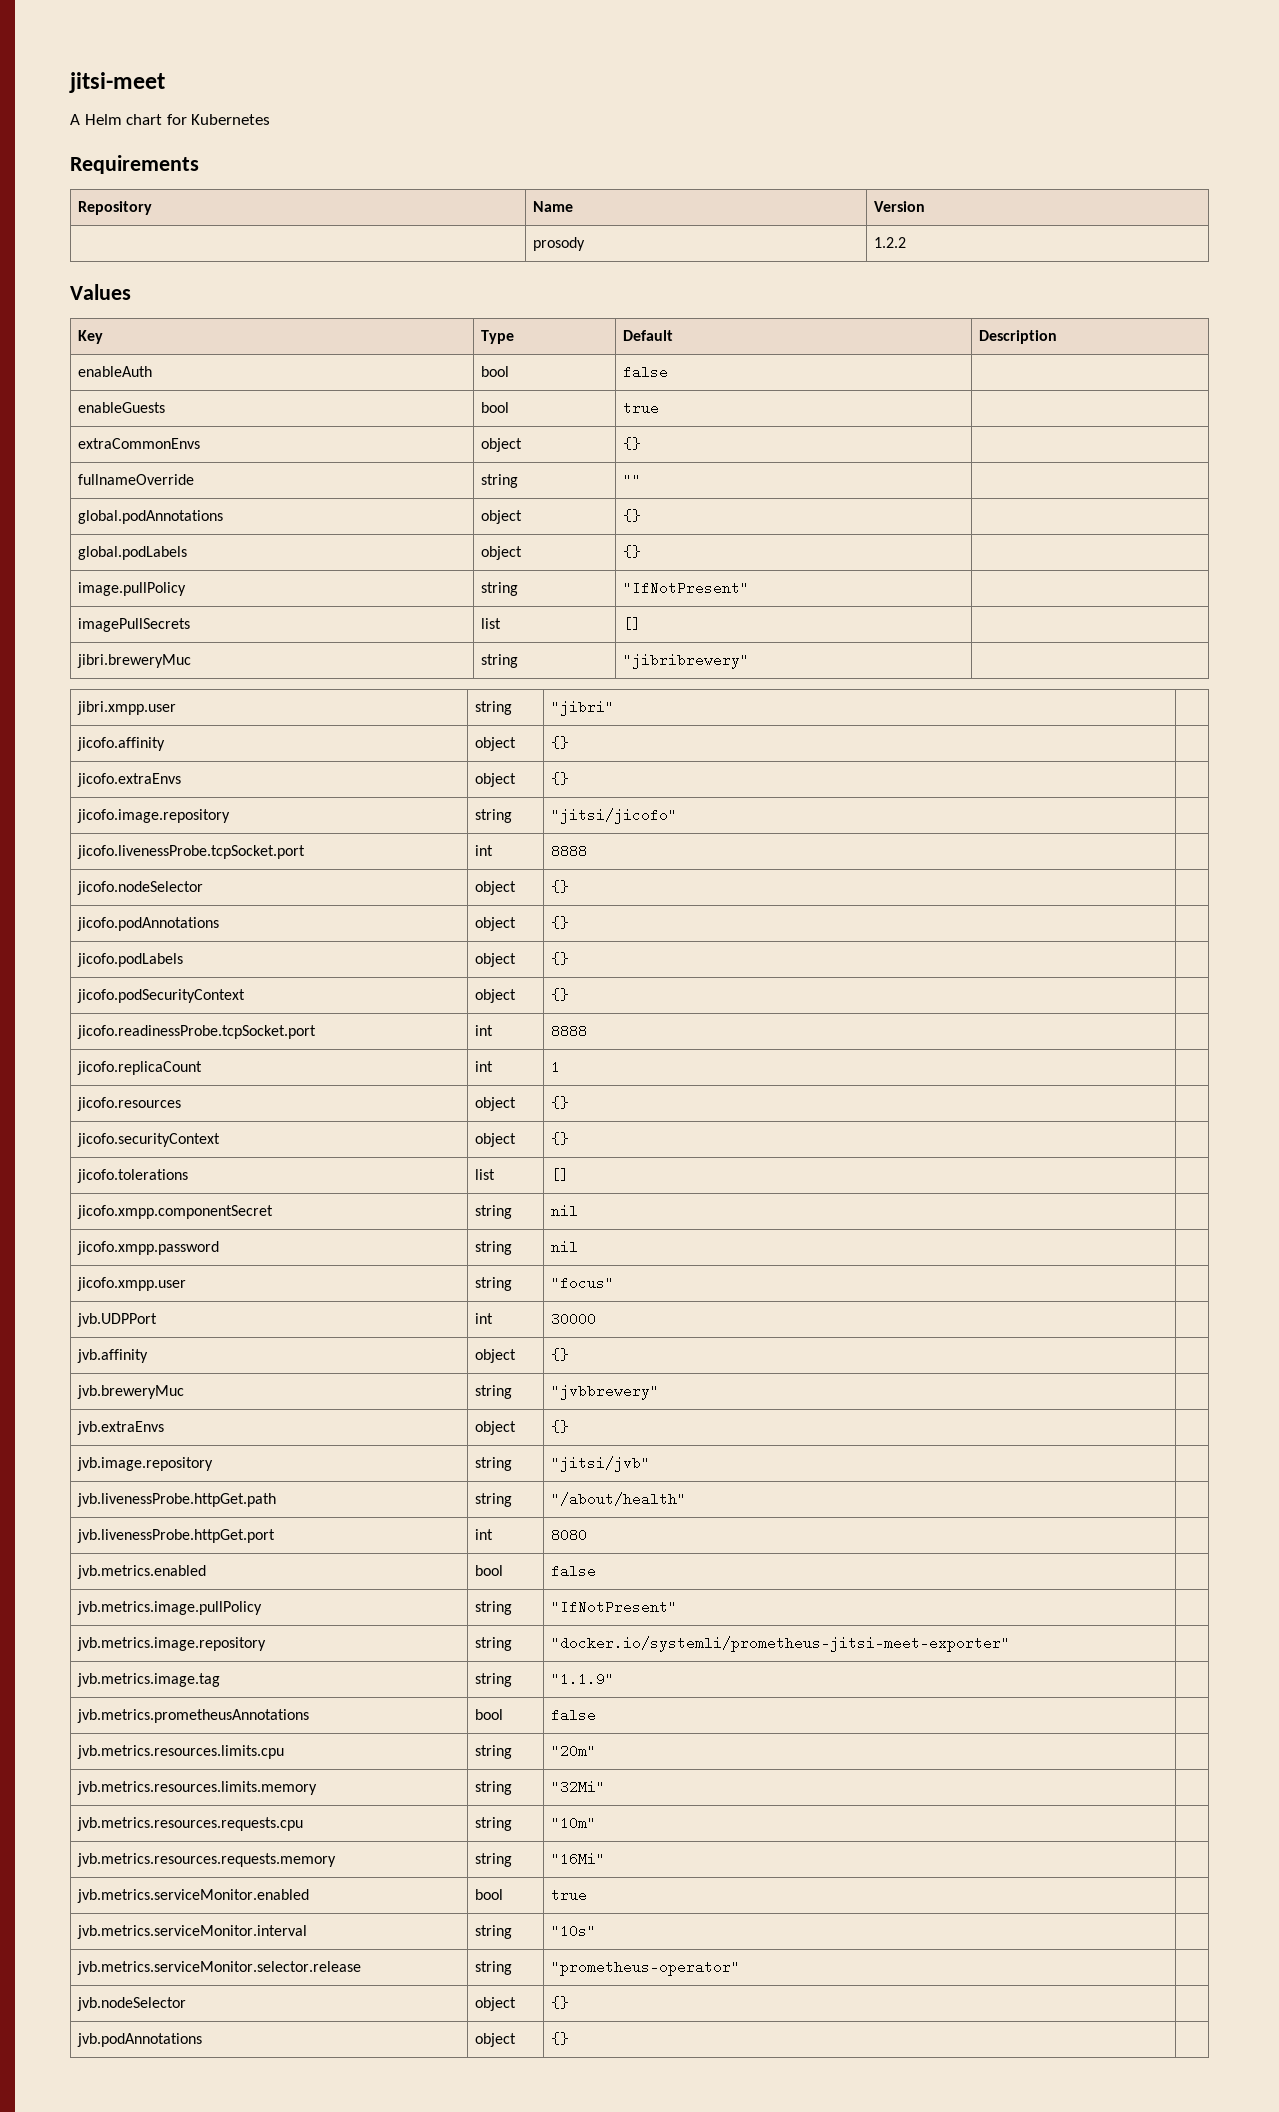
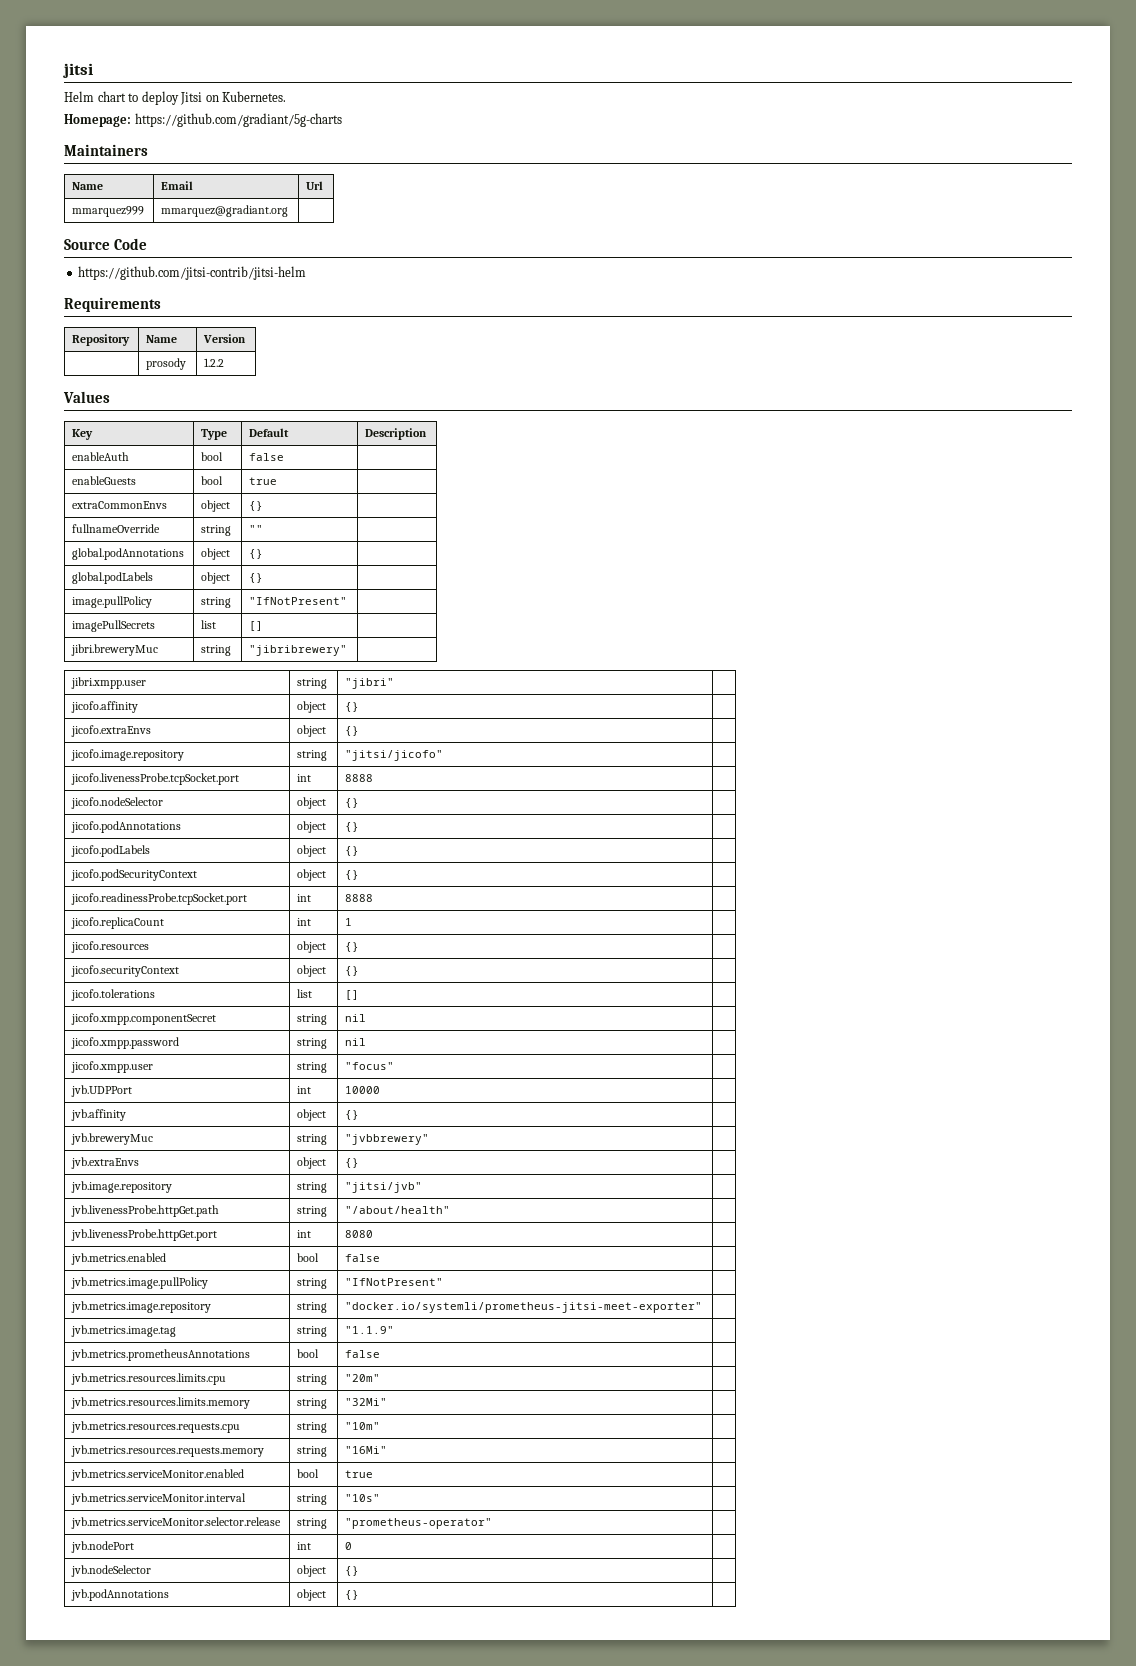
- jitsi-meet
- A Helm chart for Kubernetes
+ jitsi
+ Helm chart to deploy Jitsi on Kubernetes.
+ Homepage: https://github.com/gradiant/5g-charts
+ Maintainers
+ Name | Email | Url
+ mmarquez999 | mmarquez@gradiant.org |
+ Source Code
+ https://github.com/jitsi-contrib/jitsi-helm
- jvb.UDPPort | int | 30000 |
+ jvb.UDPPort | int | 10000 |
+ jvb.nodePort | int | 0 |

